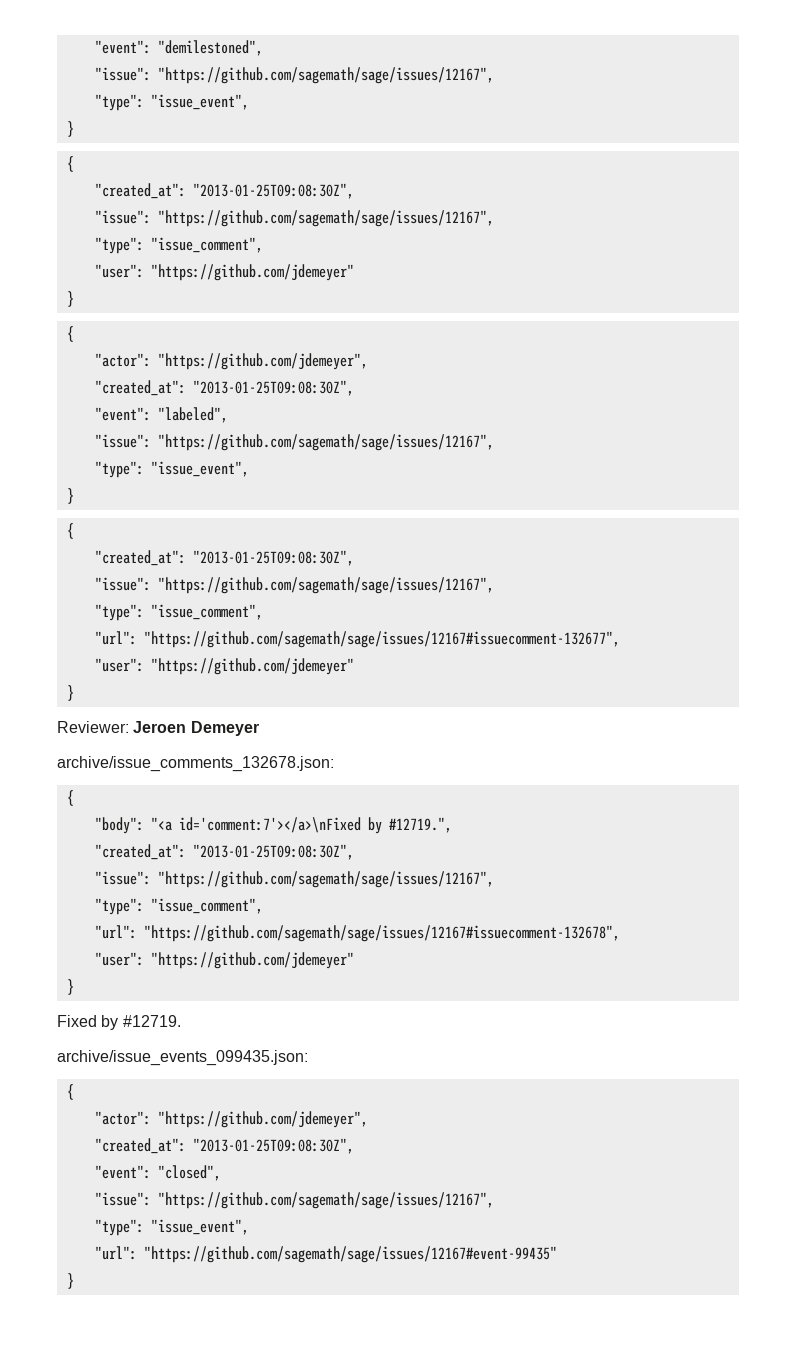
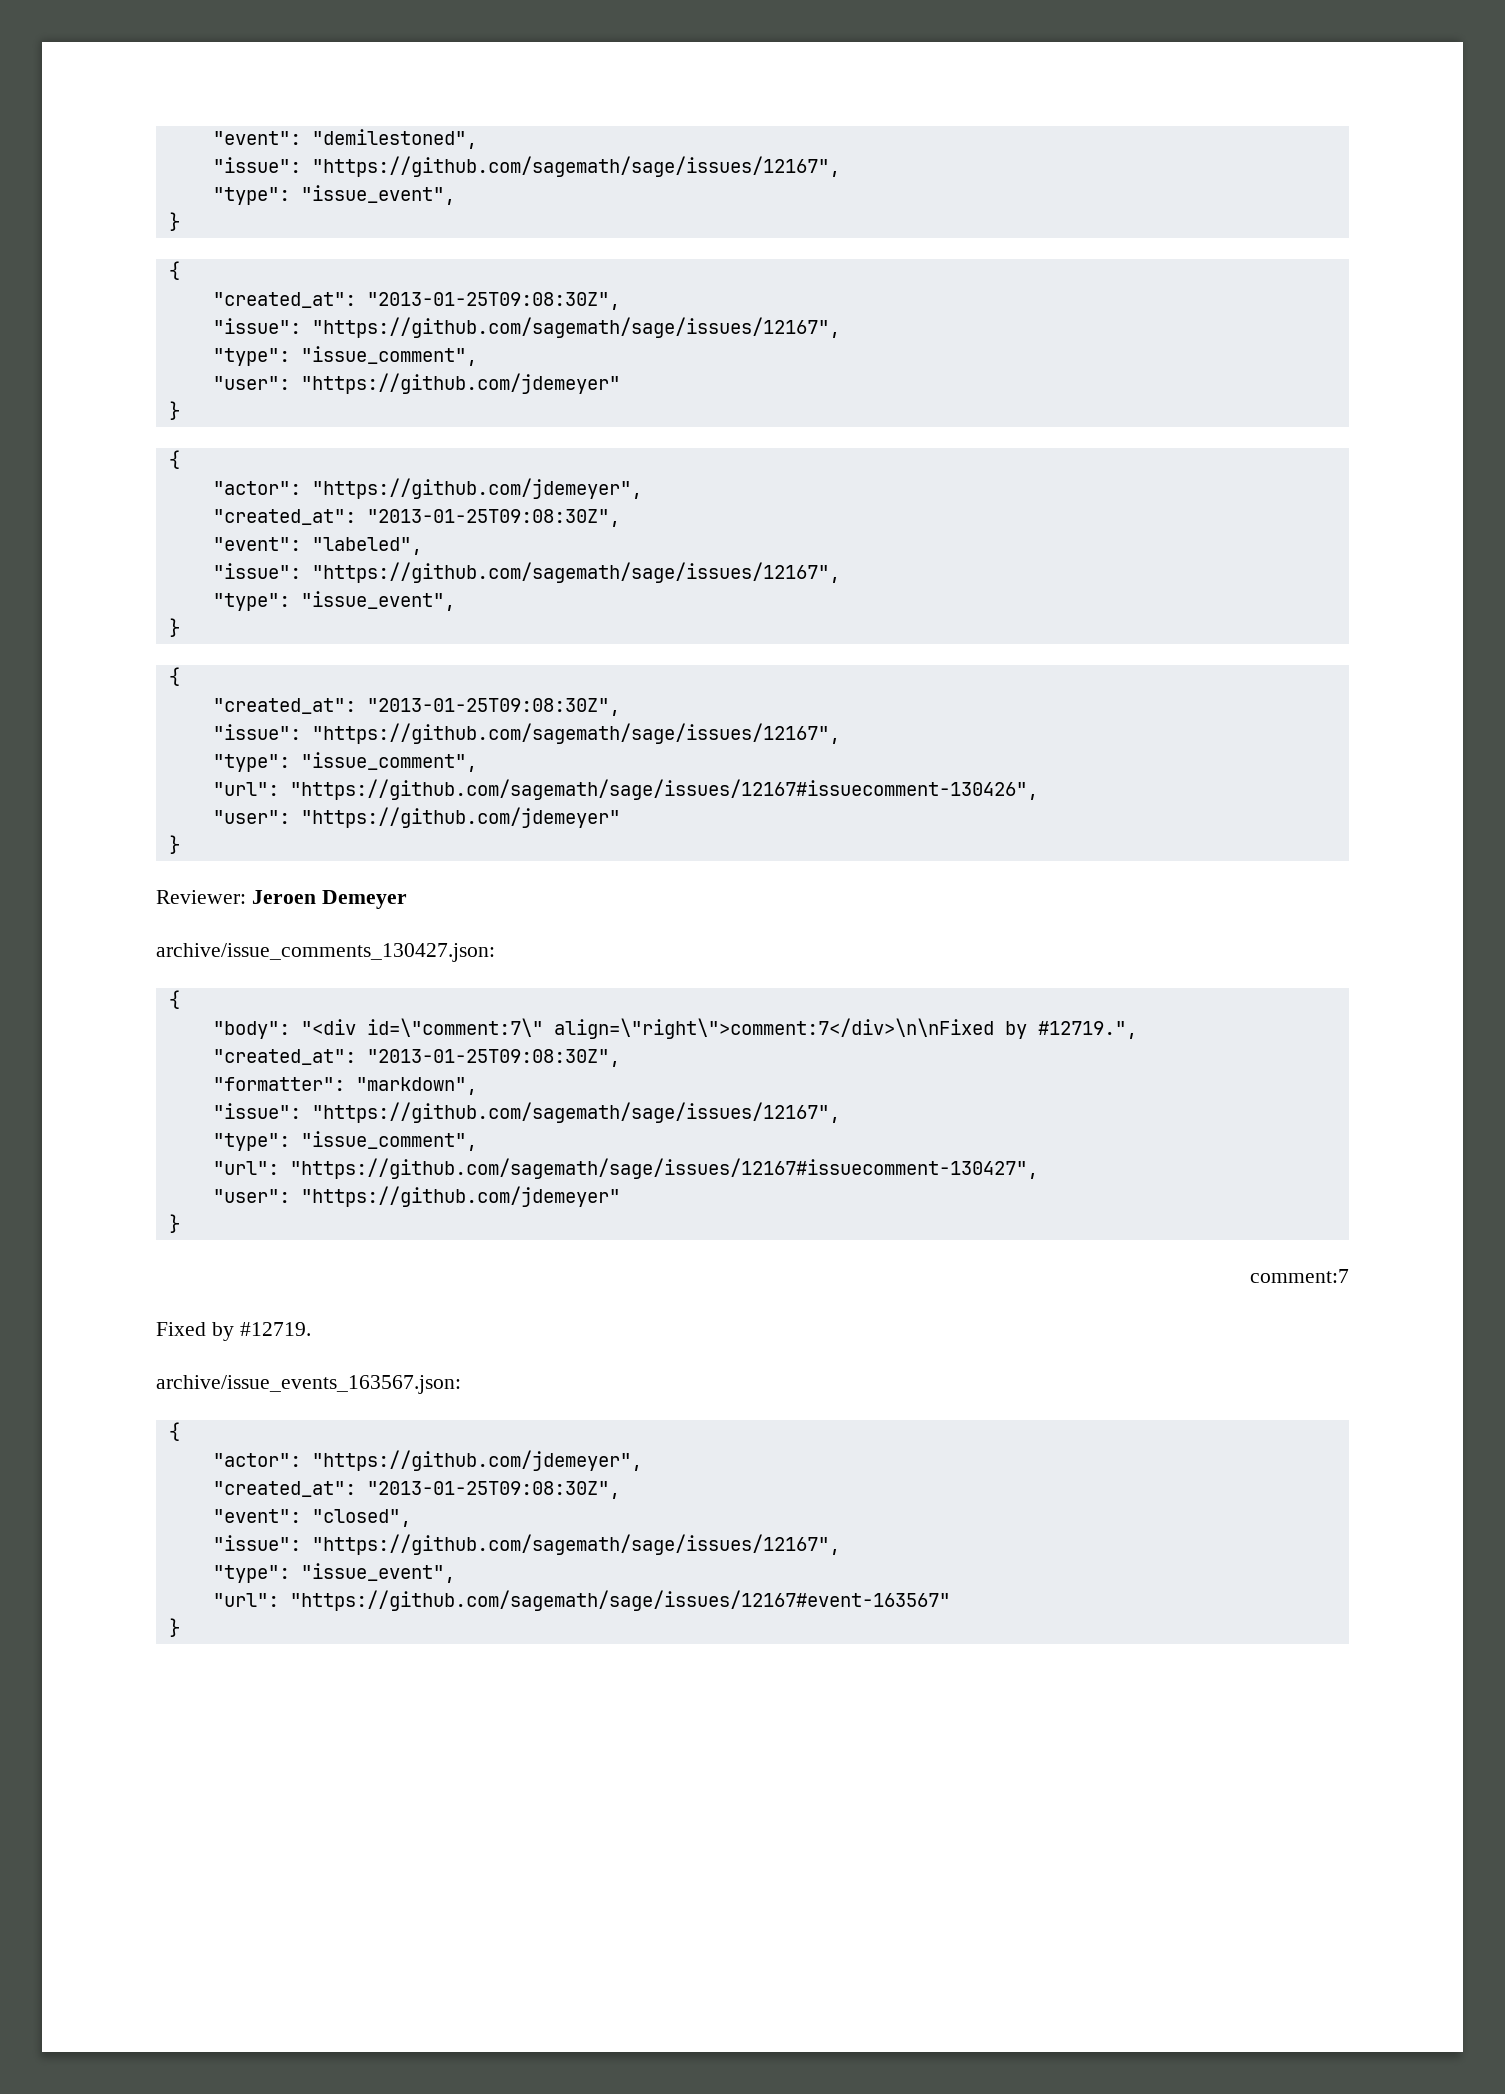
- "url": "https://github.com/sagemath/sage/issues/12167#issuecomment-132677",
+ "url": "https://github.com/sagemath/sage/issues/12167#issuecomment-130426",
- archive/issue_comments_132678.json:
+ archive/issue_comments_130427.json:
- "body": "<a id='comment:7'></a>\nFixed by #12719.",
+ "body": "<div id=\"comment:7\" align=\"right\">comment:7</div>\n\nFixed by #12719.",
  "created_at": "2013-01-25T09:08:30Z",
+ "formatter": "markdown",
  "issue": "https://github.com/sagemath/sage/issues/12167",
  "type": "issue_comment",
- "url": "https://github.com/sagemath/sage/issues/12167#issuecomment-132678",
+ "url": "https://github.com/sagemath/sage/issues/12167#issuecomment-130427",
  "user": "https://github.com/jdemeyer"
  }
+ comment:7
- archive/issue_events_099435.json:
+ archive/issue_events_163567.json:
- "url": "https://github.com/sagemath/sage/issues/12167#event-99435"
+ "url": "https://github.com/sagemath/sage/issues/12167#event-163567"

